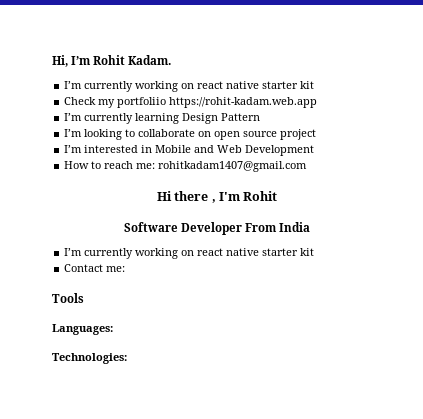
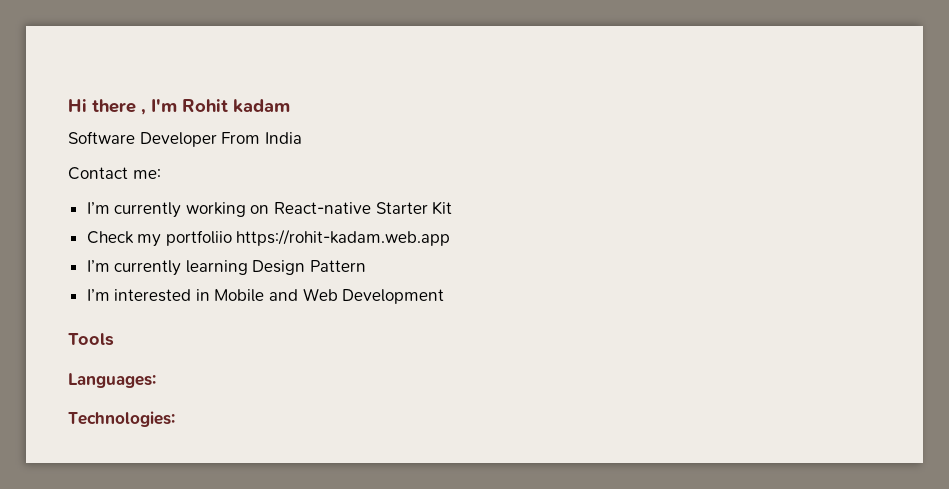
- Hi, I’m Rohit Kadam.
- I’m currently working on react native starter kit
+ Hi there , I'm Rohit kadam
+ Software Developer From India
+ Contact me:
+ I’m currently working on React-native Starter Kit
- I’m looking to collaborate on open source project
- How to reach me: rohitkadam1407@gmail.com
- Hi there , I'm Rohit
- Software Developer From India
- I’m currently working on react native starter kit
- Contact me:

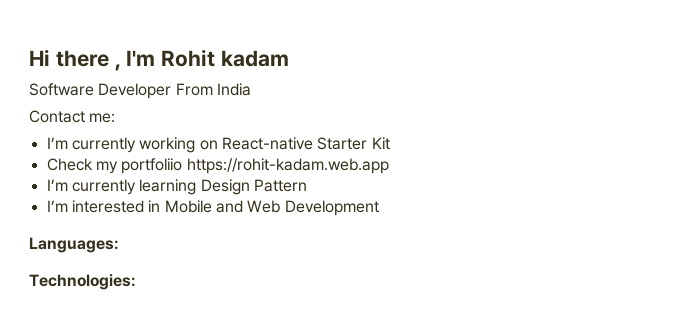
- Tools

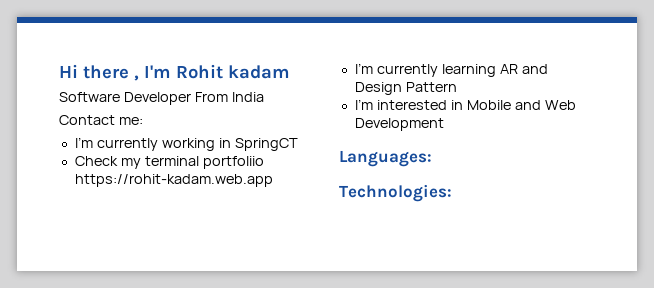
- I’m currently working on React-native Starter Kit
+ I’m currently working in SpringCT
- Check my portfoliio https://rohit-kadam.web.app
+ Check my terminal portfoliio https://rohit-kadam.web.app
- I’m currently learning Design Pattern
+ I’m currently learning AR and Design Pattern

